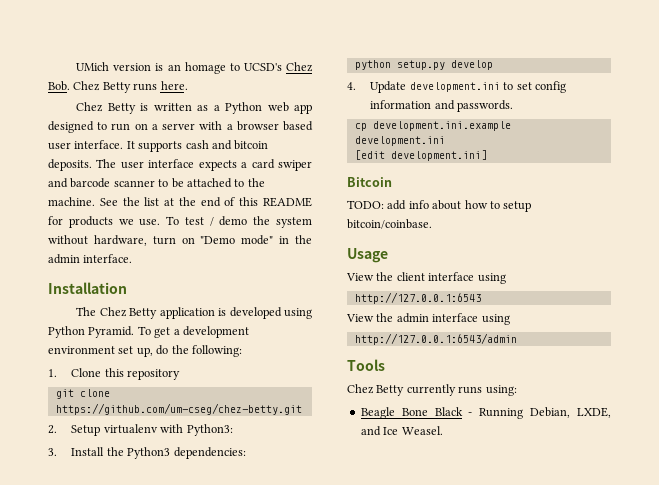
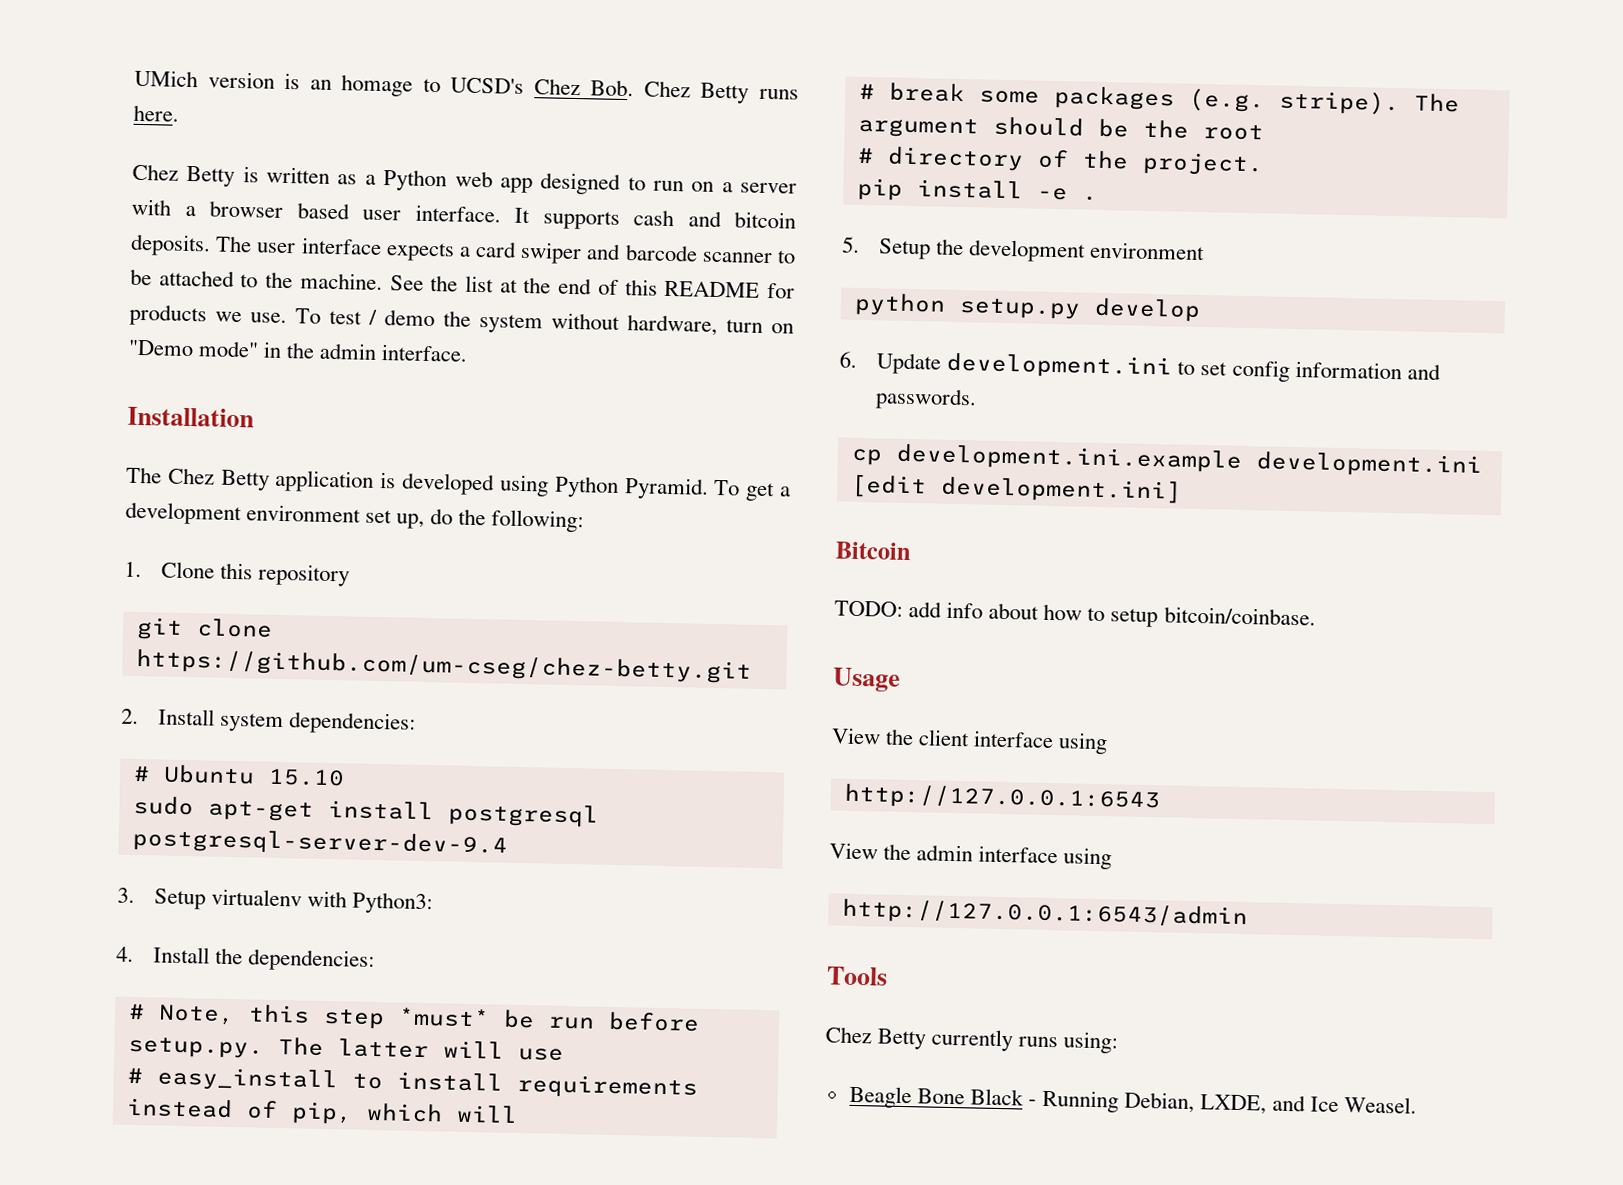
- 2. Setup virtualenv with Python3:
+ 2. Install system dependencies:
+ # Ubuntu 15.10
+ sudo apt-get install postgresql postgresql-server-dev-9.4
+ 3. Setup virtualenv with Python3:
- 3. Install the Python3 dependencies:
+ 4. Install the dependencies:
+ # Note, this step *must* be run before setup.py. The latter will use
+ # easy_install to install requirements instead of pip, which will
+ # break some packages (e.g. stripe). The argument should be the root
+ # directory of the project.
+ pip install -e .
+ 5. Setup the development environment
- 4. Update development.ini to set config information and passwords.
+ 6. Update development.ini to set config information and passwords.

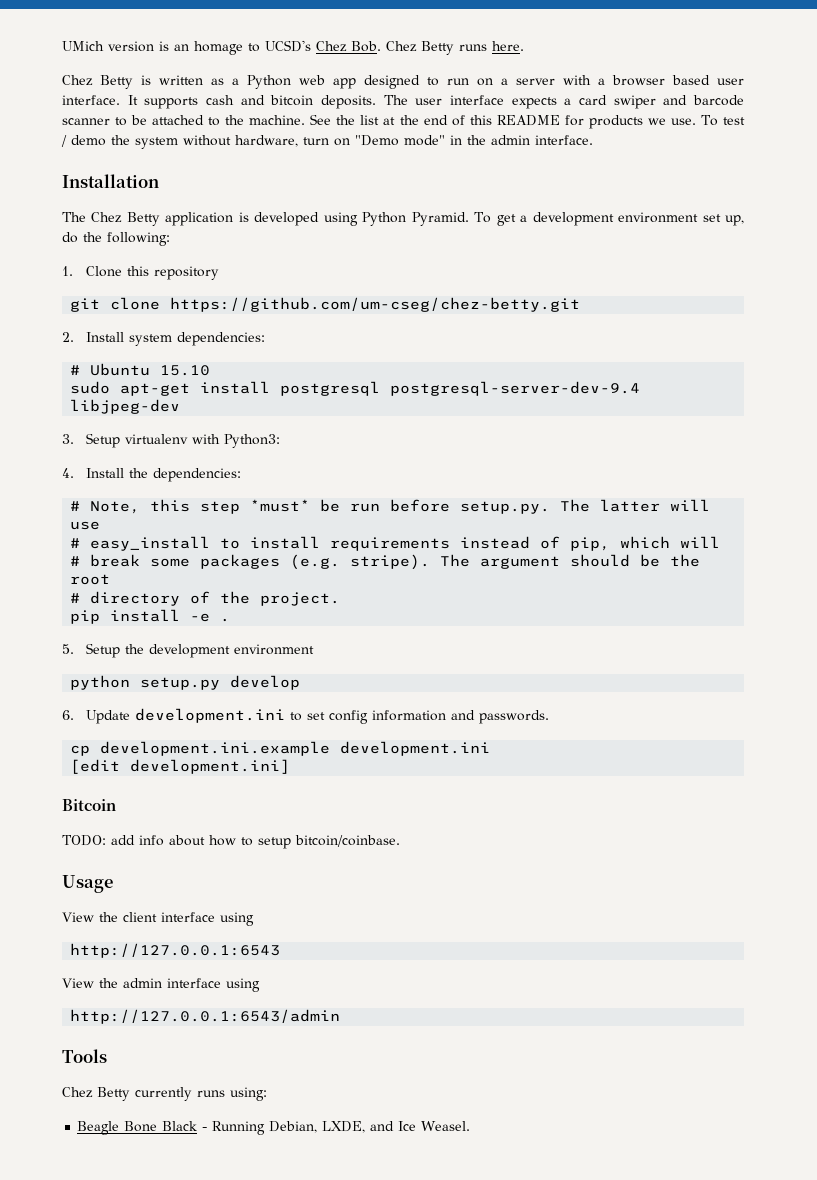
- sudo apt-get install postgresql postgresql-server-dev-9.4
+ sudo apt-get install postgresql postgresql-server-dev-9.4 libjpeg-dev

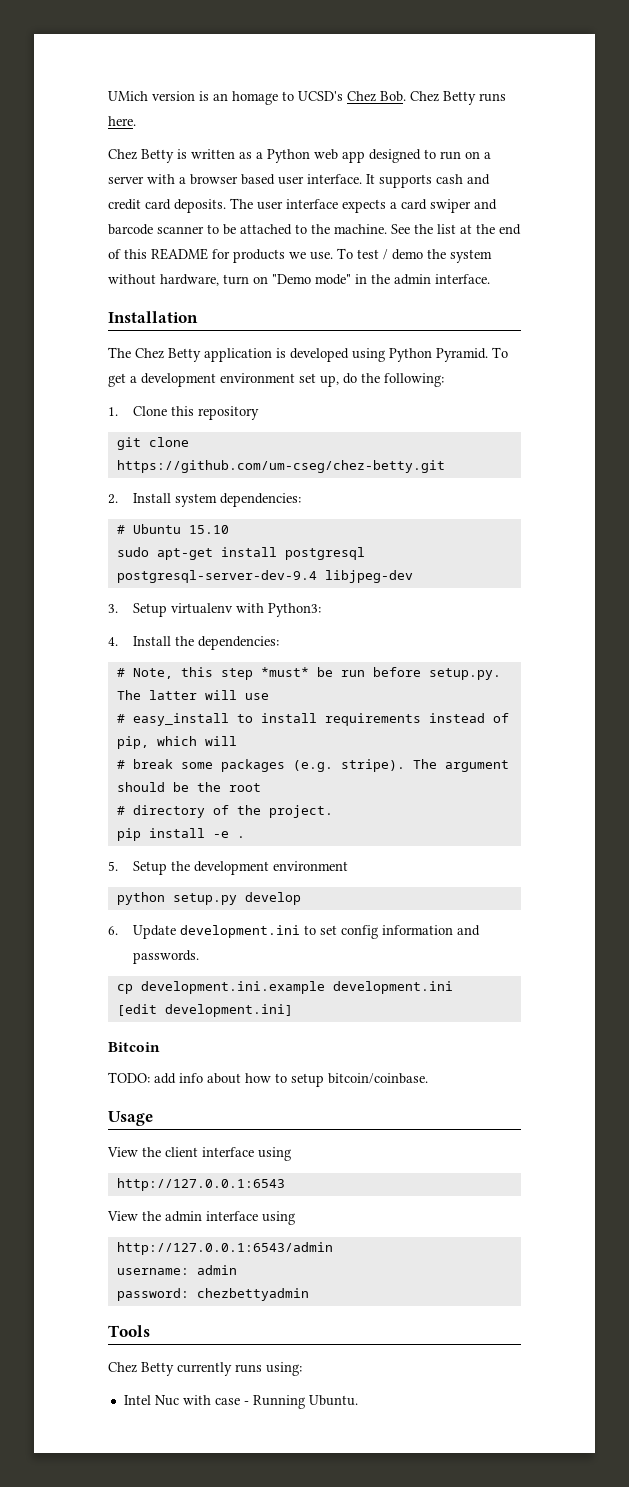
- It supports cash and bitcoin deposits.
+ It supports cash and credit card deposits.
+ username: admin
+ password: chezbettyadmin
- Beagle Bone Black - Running Debian, LXDE, and Ice Weasel.
+ Intel Nuc with case - Running Ubuntu.

